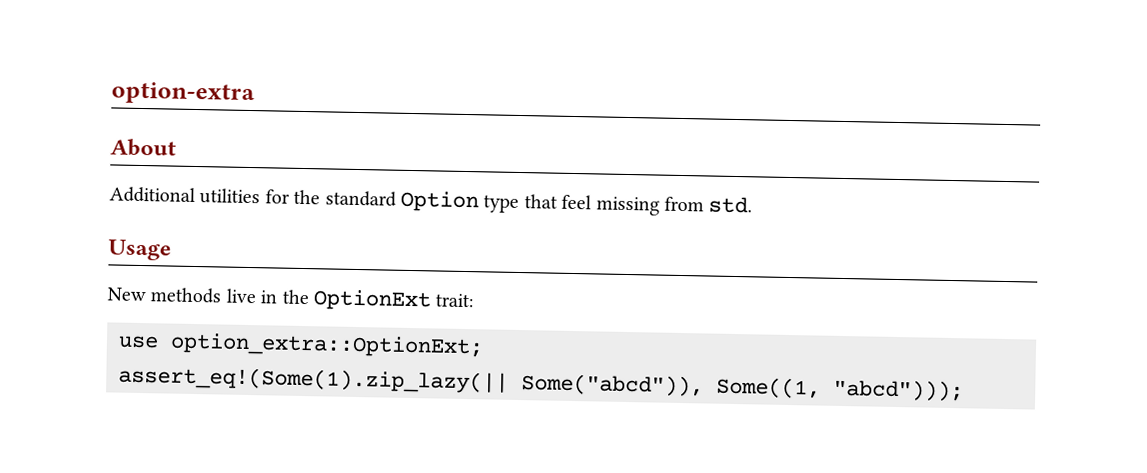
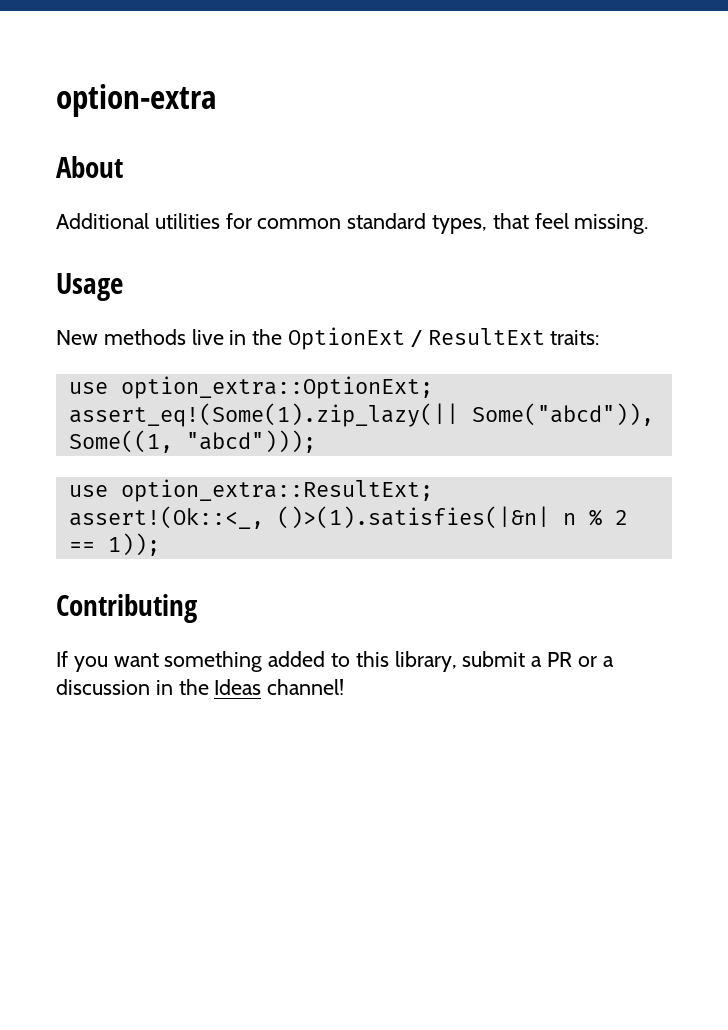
- Additional utilities for the standard Option type that feel missing from std.
+ Additional utilities for common standard types, that feel missing.
- New methods live in the OptionExt trait:
+ New methods live in the OptionExt / ResultExt traits:
+ use option_extra::ResultExt;
+ assert!(Ok::<_, ()>(1).satisfies(|&n| n % 2 == 1));
+ Contributing
+ If you want something added to this library, submit a PR or a discussion in the Ideas channel!

